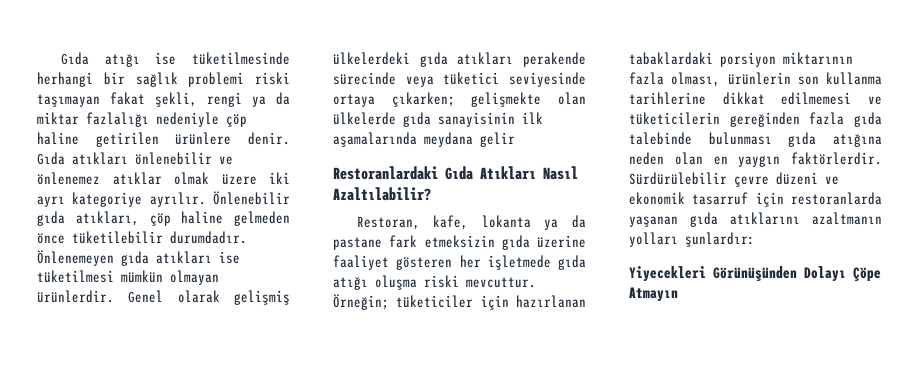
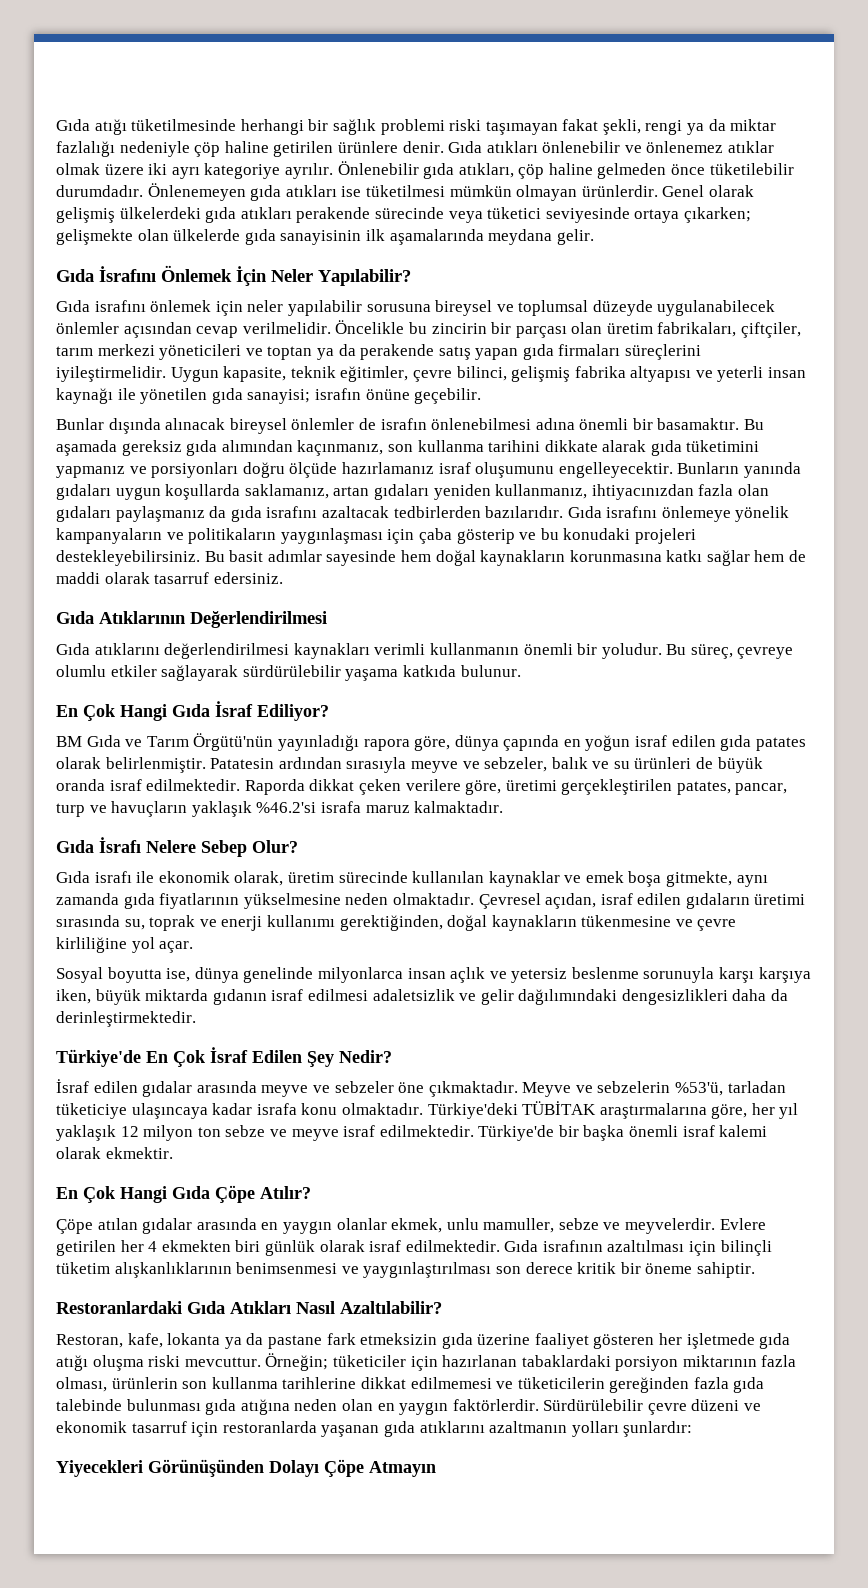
- Gıda atığı ise tüketilmesinde herhangi bir sağlık problemi riski taşımayan fakat şekli, rengi ya da miktar fazlalığı nedeniyle çöp haline getirilen ürünlere denir.
+ Gıda atığı tüketilmesinde herhangi bir sağlık problemi riski taşımayan fakat şekli, rengi ya da miktar fazlalığı nedeniyle çöp haline getirilen ürünlere denir.
- Genel olarak gelişmiş ülkelerdeki gıda atıkları perakende sürecinde veya tüketici seviyesinde ortaya çıkarken; gelişmekte olan ülkelerde gıda sanayisinin ilk aşamalarında meydana gelir
+ Genel olarak gelişmiş ülkelerdeki gıda atıkları perakende sürecinde veya tüketici seviyesinde ortaya çıkarken; gelişmekte olan ülkelerde gıda sanayisinin ilk aşamalarında meydana gelir.
+ Gıda İsrafını Önlemek İçin Neler Yapılabilir?
+ Gıda israfını önlemek için neler yapılabilir sorusuna bireysel ve toplumsal düzeyde uygulanabilecek önlemler açısından cevap verilmelidir. Öncelikle bu zincirin bir parçası olan üretim fabrikaları, çiftçiler, tarım merkezi yöneticileri ve toptan ya da perakende satış yapan gıda firmaları süreçlerini iyileştirmelidir. Uygun kapasite, teknik eğitimler, çevre bilinci, gelişmiş fabrika altyapısı ve yeterli insan kaynağı ile yönetilen gıda sanayisi; israfın önüne geçebilir.
+ Bunlar dışında alınacak bireysel önlemler de israfın önlenebilmesi adına önemli bir basamaktır. Bu aşamada gereksiz gıda alımından kaçınmanız, son kullanma tarihini dikkate alarak gıda tüketimini yapmanız ve porsiyonları doğru ölçüde hazırlamanız israf oluşumunu engelleyecektir. Bunların yanında gıdaları uygun koşullarda saklamanız, artan gıdaları yeniden kullanmanız, ihtiyacınızdan fazla olan gıdaları paylaşmanız da gıda israfını azaltacak tedbirlerden bazılarıdır. Gıda israfını önlemeye yönelik kampanyaların ve politikaların yaygınlaşması için çaba gösterip ve bu konudaki projeleri destekleyebilirsiniz. Bu basit adımlar sayesinde hem doğal kaynakların korunmasına katkı sağlar hem de maddi olarak tasarruf edersiniz.
+ Gıda Atıklarının Değerlendirilmesi
+ Gıda atıklarını değerlendirilmesi kaynakları verimli kullanmanın önemli bir yoludur. Bu süreç, çevreye olumlu etkiler sağlayarak sürdürülebilir yaşama katkıda bulunur.
+ En Çok Hangi Gıda İsraf Ediliyor?
+ BM Gıda ve Tarım Örgütü'nün yayınladığı rapora göre, dünya çapında en yoğun israf edilen gıda patates olarak belirlenmiştir. Patatesin ardından sırasıyla meyve ve sebzeler, balık ve su ürünleri de büyük oranda israf edilmektedir. Raporda dikkat çeken verilere göre, üretimi gerçekleştirilen patates, pancar, turp ve havuçların yaklaşık %46.2'si israfa maruz kalmaktadır.
+ Gıda İsrafı Nelere Sebep Olur?
+ Gıda israfı ile ekonomik olarak, üretim sürecinde kullanılan kaynaklar ve emek boşa gitmekte, aynı zamanda gıda fiyatlarının yükselmesine neden olmaktadır. Çevresel açıdan, israf edilen gıdaların üretimi sırasında su, toprak ve enerji kullanımı gerektiğinden, doğal kaynakların tükenmesine ve çevre kirliliğine yol açar.
+ Sosyal boyutta ise, dünya genelinde milyonlarca insan açlık ve yetersiz beslenme sorunuyla karşı karşıya iken, büyük miktarda gıdanın israf edilmesi adaletsizlik ve gelir dağılımındaki dengesizlikleri daha da derinleştirmektedir.
+ Türkiye'de En Çok İsraf Edilen Şey Nedir?
+ İsraf edilen gıdalar arasında meyve ve sebzeler öne çıkmaktadır. Meyve ve sebzelerin %53'ü, tarladan tüketiciye ulaşıncaya kadar israfa konu olmaktadır. Türkiye'deki TÜBİTAK araştırmalarına göre, her yıl yaklaşık 12 milyon ton sebze ve meyve israf edilmektedir. Türkiye'de bir başka önemli israf kalemi olarak ekmektir.
+ En Çok Hangi Gıda Çöpe Atılır?
+ Çöpe atılan gıdalar arasında en yaygın olanlar ekmek, unlu mamuller, sebze ve meyvelerdir. Evlere getirilen her 4 ekmekten biri günlük olarak israf edilmektedir. Gıda israfının azaltılması için bilinçli tüketim alışkanlıklarının benimsenmesi ve yaygınlaştırılması son derece kritik bir öneme sahiptir.

